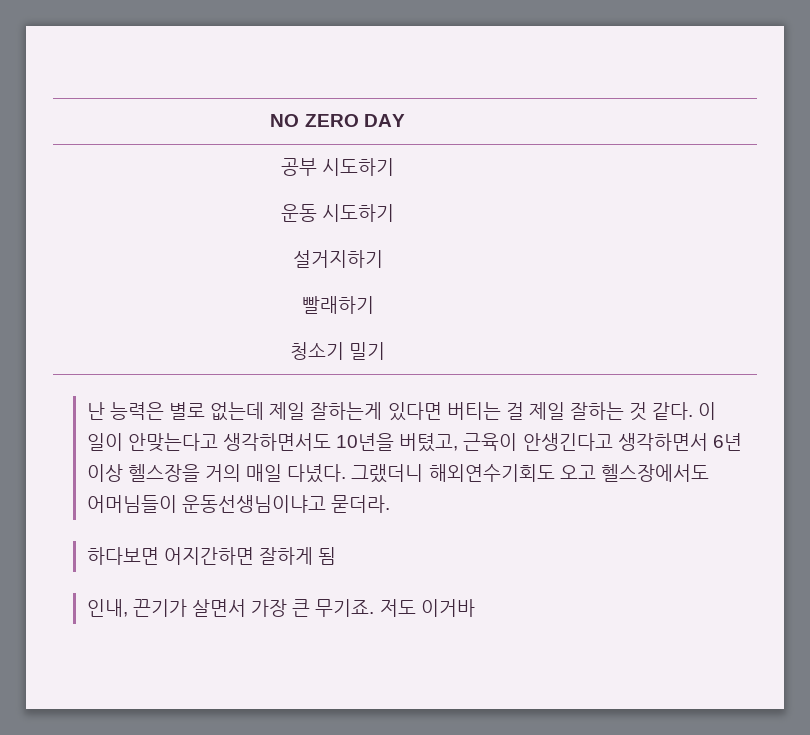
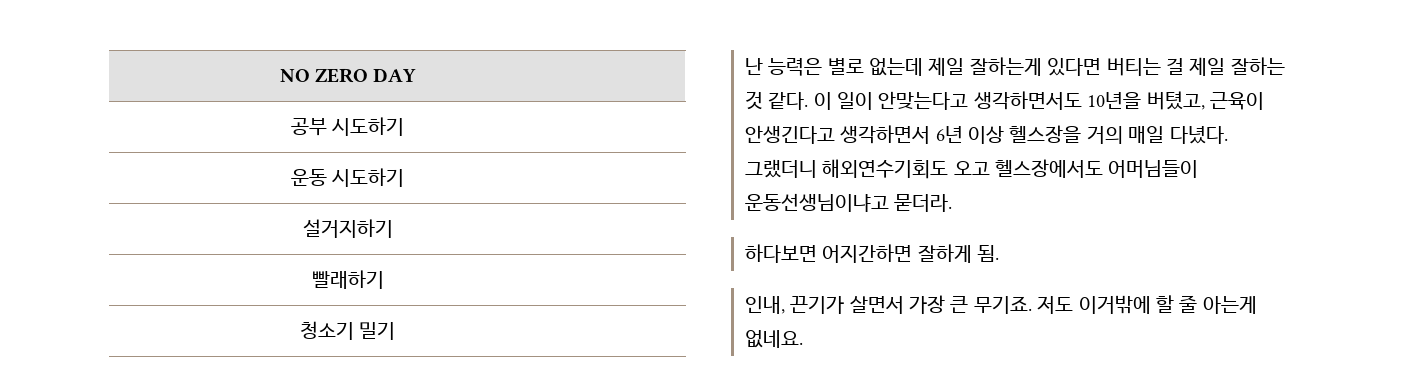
- 하다보면 어지간하면 잘하게 됨
+ 하다보면 어지간하면 잘하게 됨.
- 저도 이거바
+ 저도 이거밖에 할 줄 아는게 없네요.

